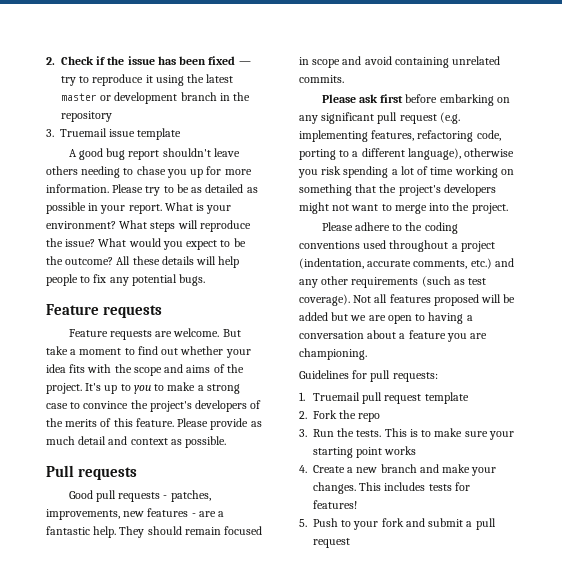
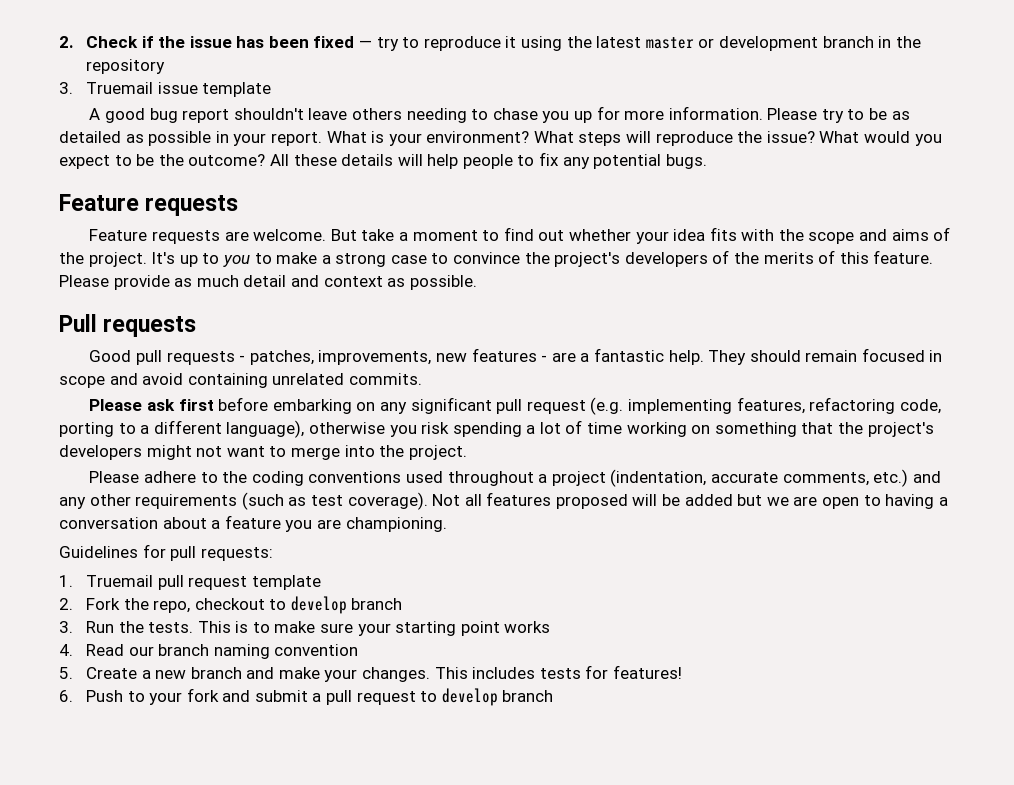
- 2. Fork the repo
+ 2. Fork the repo, checkout to develop branch
- 4. Create a new branch and make your changes.
+ 4. Read our branch naming convention
+ 5. Create a new branch and make your changes.
- 5. Push to your fork and submit a pull request
+ 6. Push to your fork and submit a pull request to develop branch

